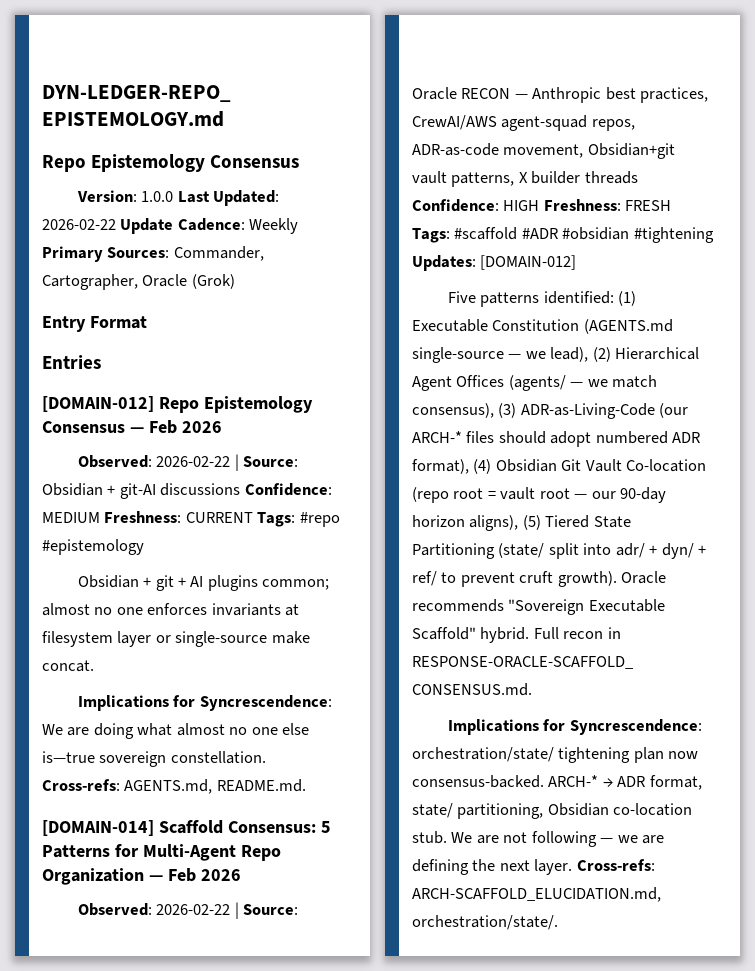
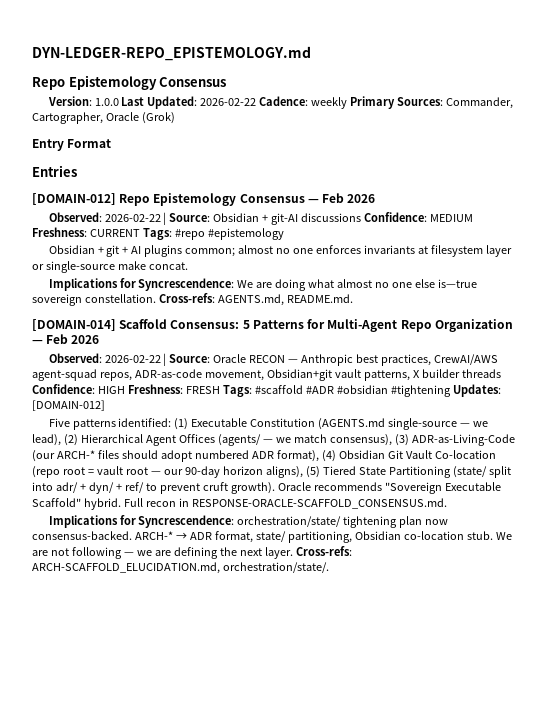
- Version: 1.0.0 Last Updated: 2026-02-22 Update Cadence: Weekly Primary Sources: Commander, Cartographer, Oracle (Grok)
+ Version: 1.0.0 Last Updated: 2026-02-22 Cadence: weekly Primary Sources: Commander, Cartographer, Oracle (Grok)

